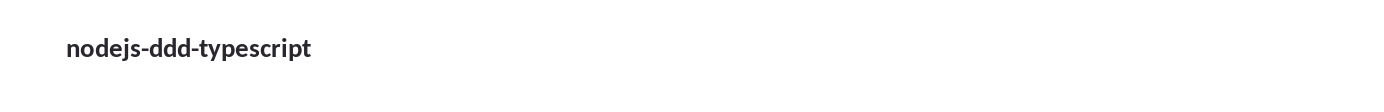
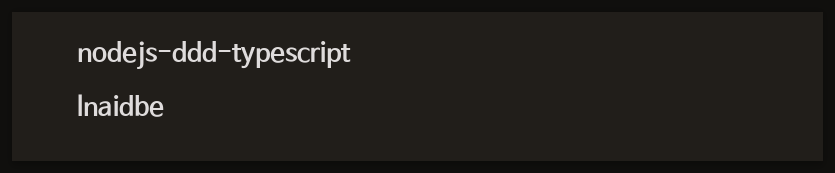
+ lnaidbe

